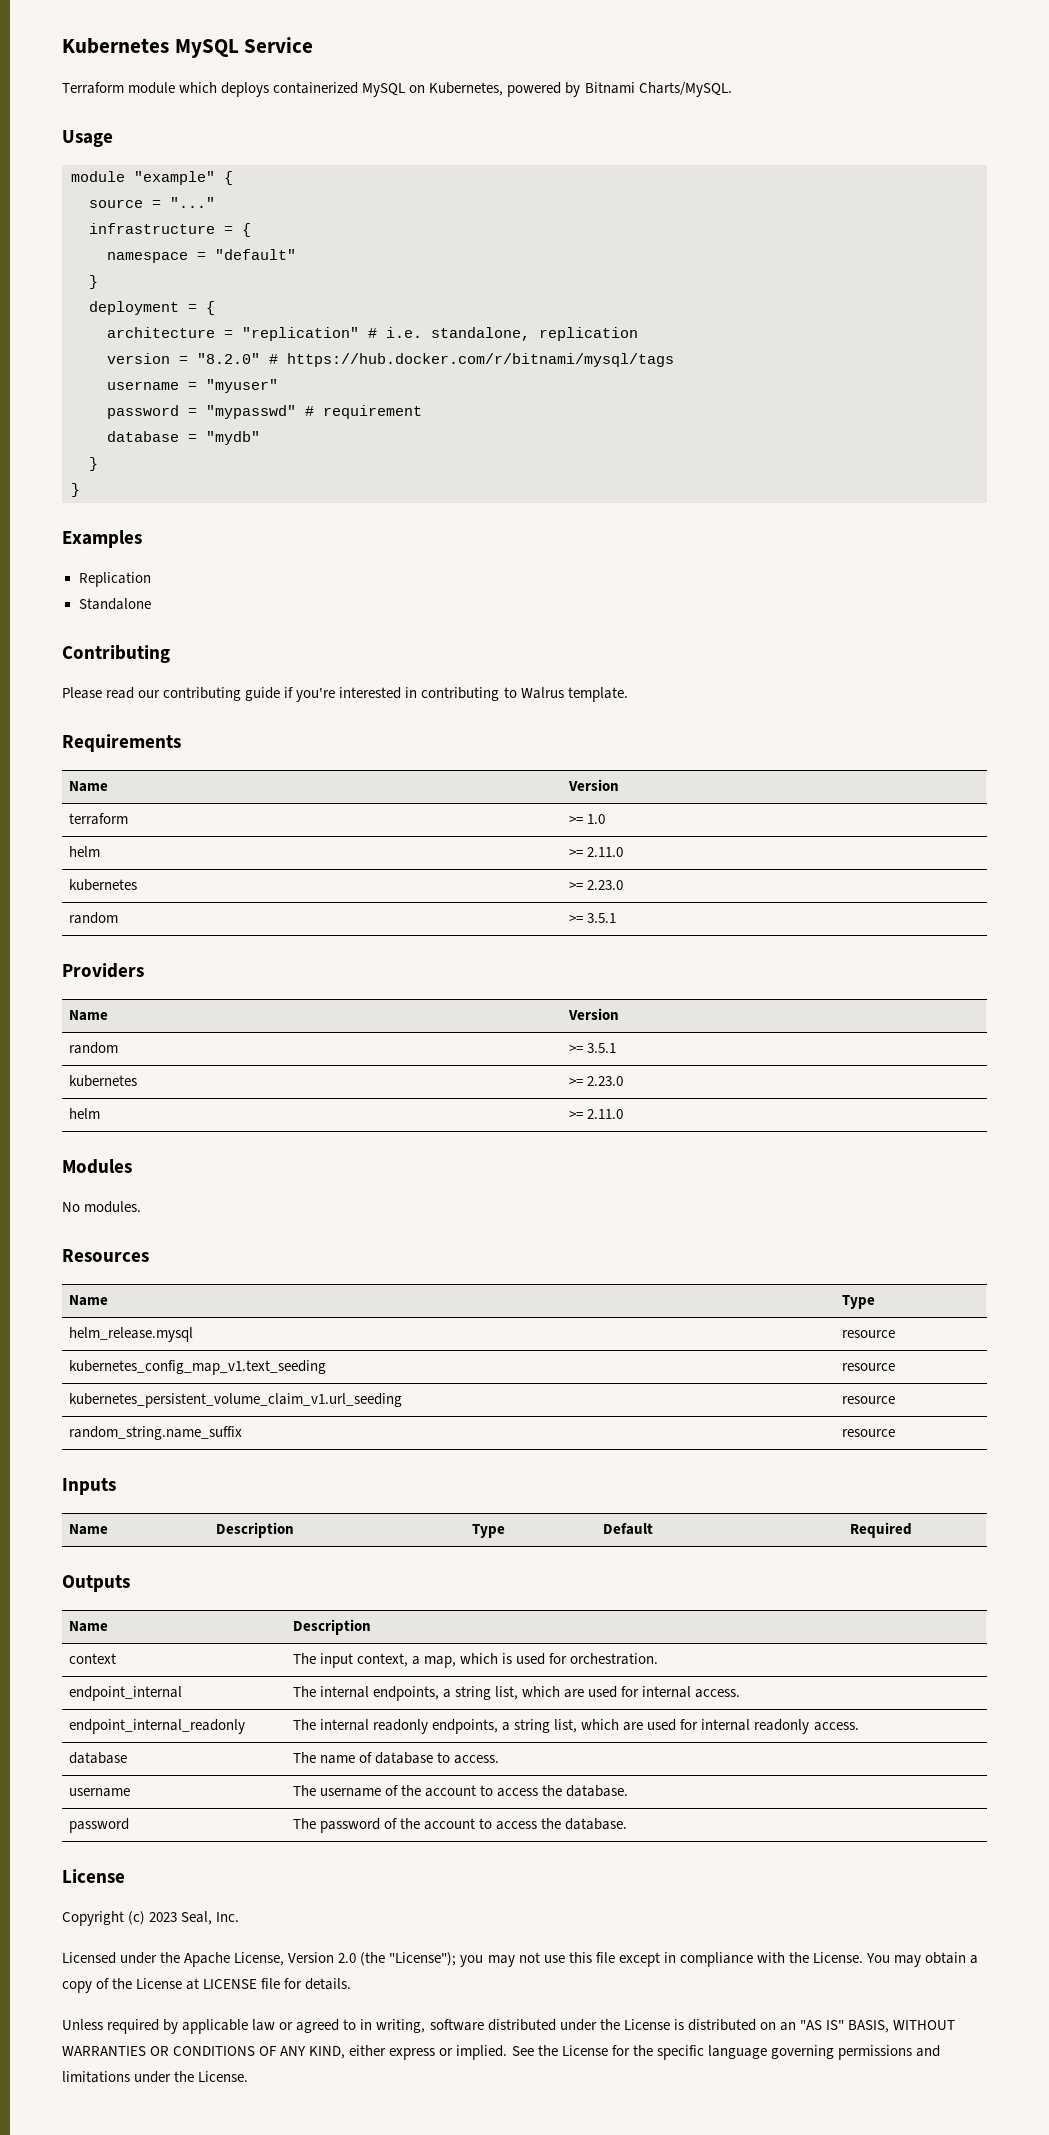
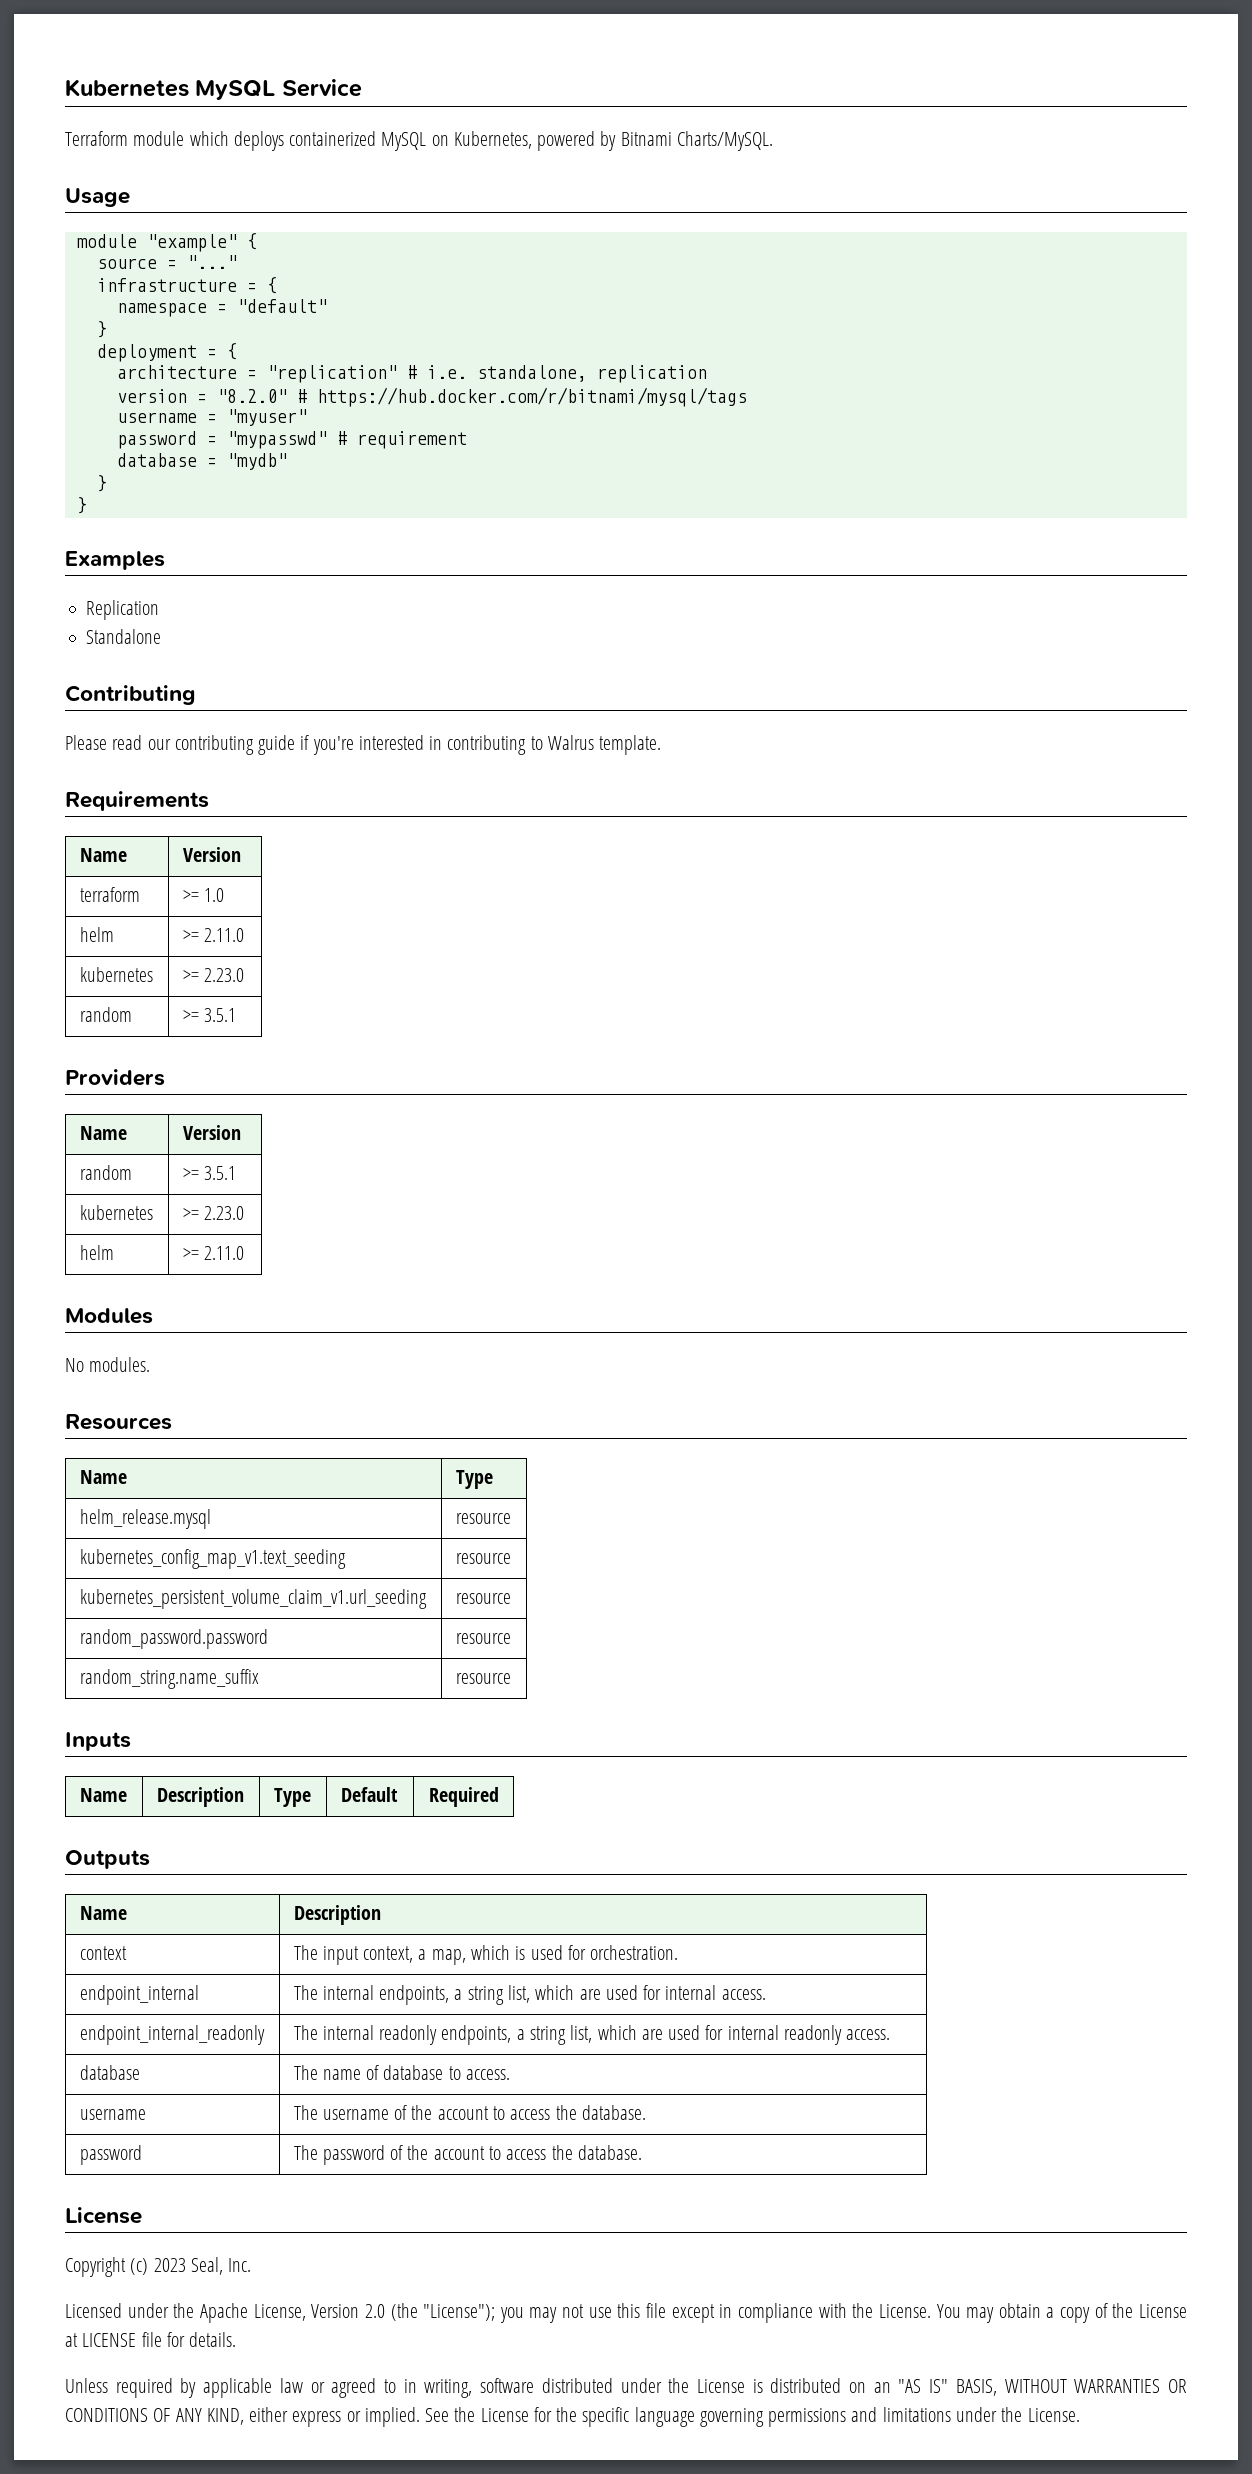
+ random_password.password | resource

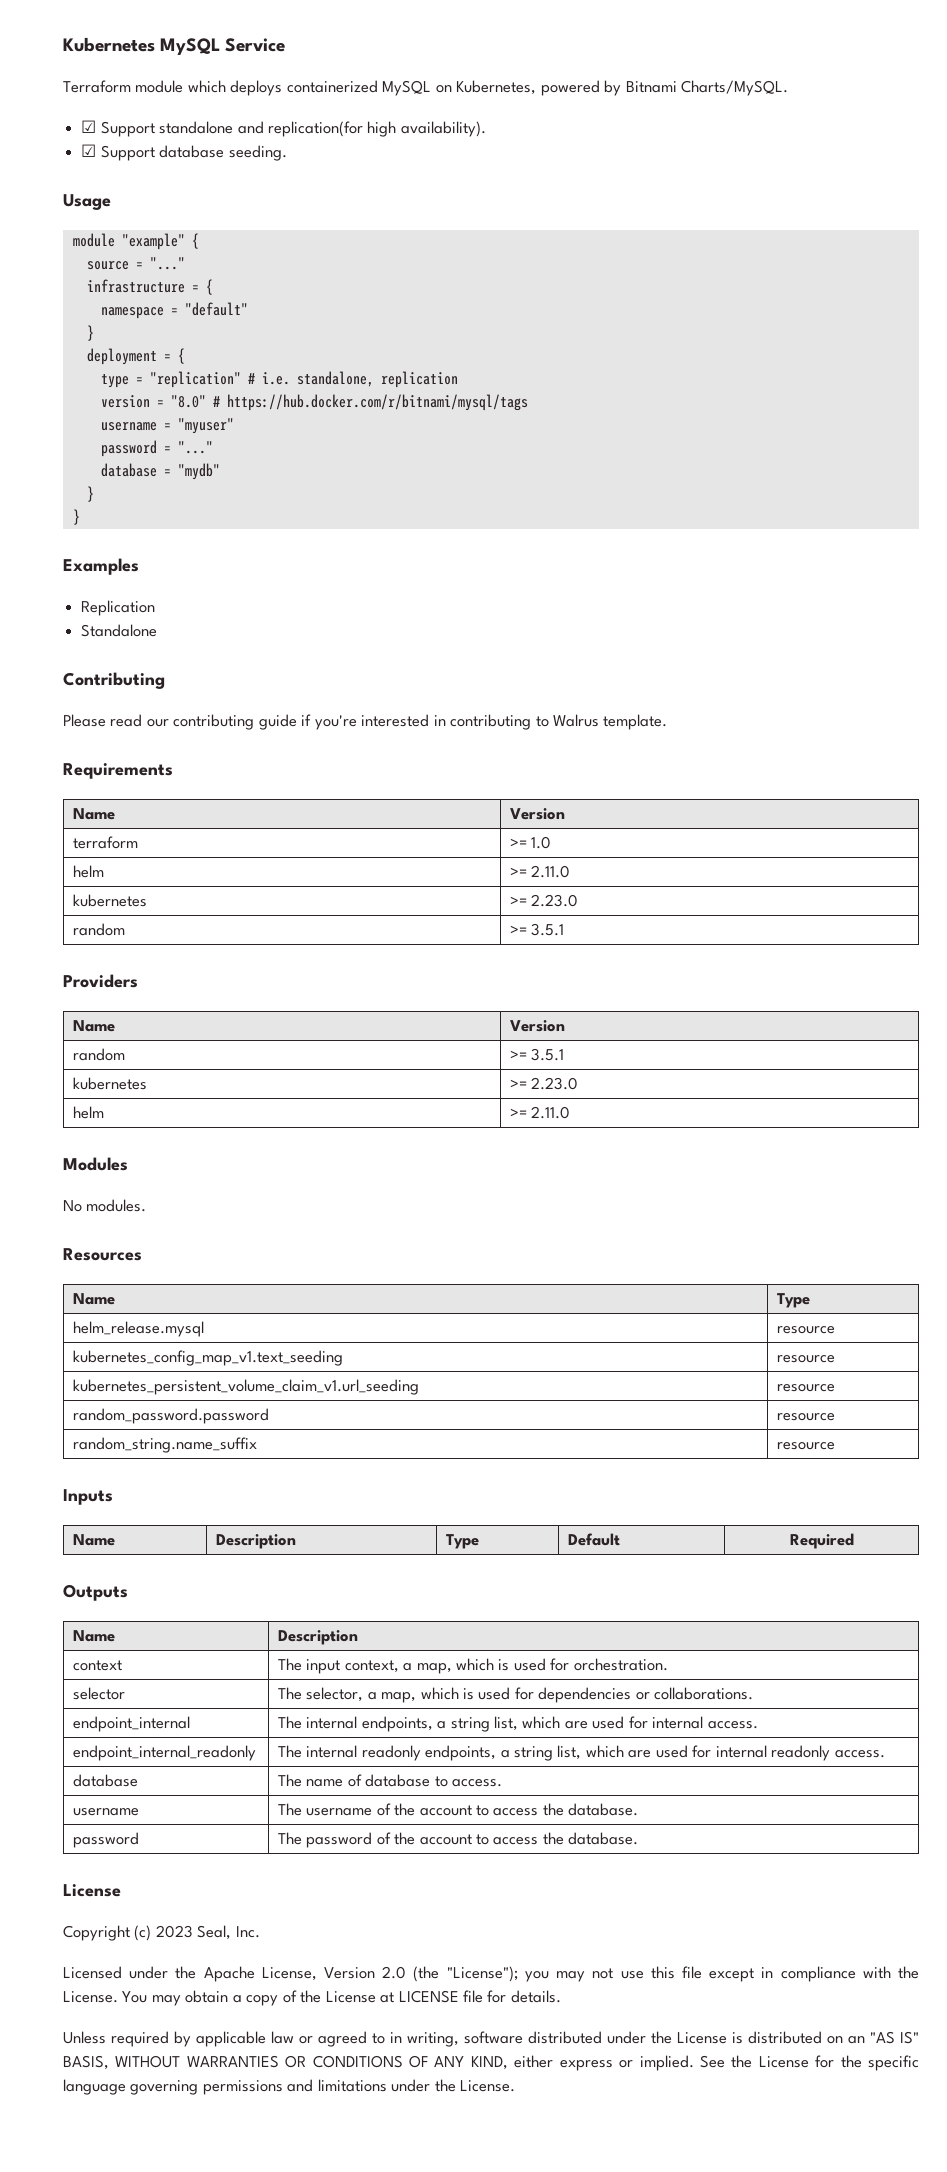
+ ☑ Support standalone and replication(for high availability).
+ ☑ Support database seeding.
- architecture = "replication" # i.e. standalone, replication
+ type = "replication" # i.e. standalone, replication
- version = "8.2.0" # https://hub.docker.com/r/bitnami/mysql/tags
+ version = "8.0" # https://hub.docker.com/r/bitnami/mysql/tags
- password = "mypasswd" # requirement
+ password = "..."
+ selector | The selector, a map, which is used for dependencies or collaborations.

